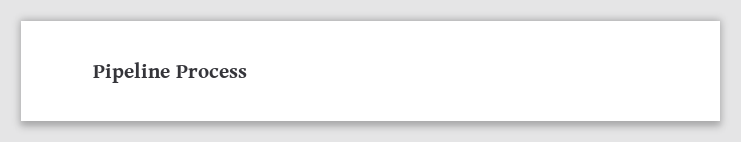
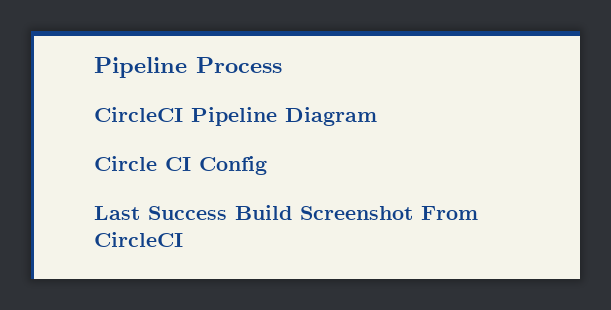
+ CircleCI Pipeline Diagram
+ Circle CI Config
+ Last Success Build Screenshot From CircleCI

